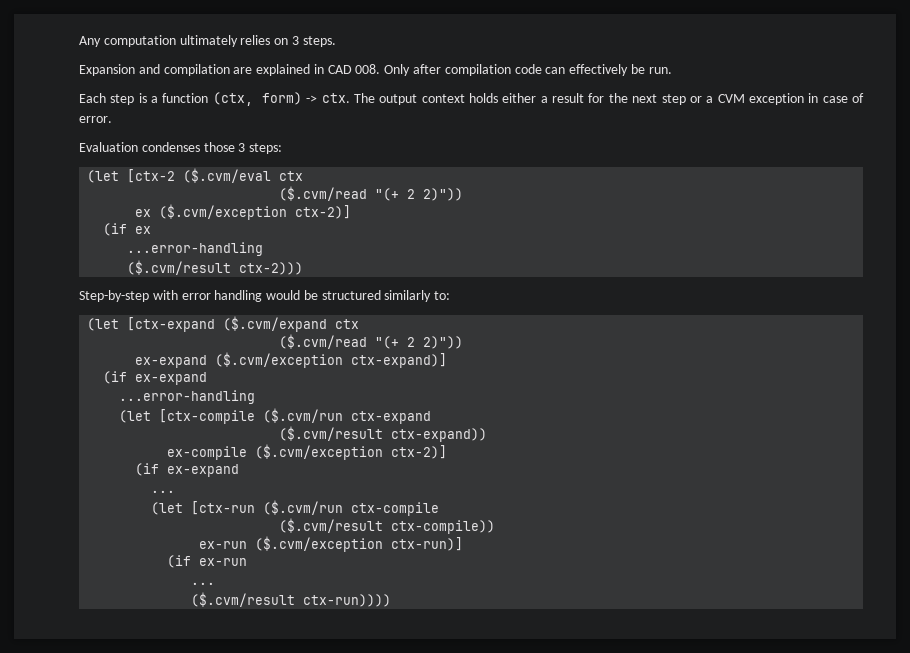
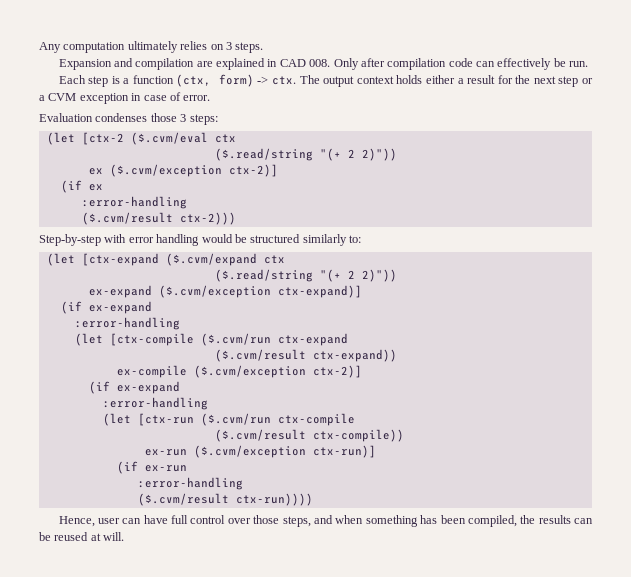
  (let [ctx-2 ($.cvm/eval ctx
- ($.cvm/read "(+ 2 2)"))
+ ($.read/string "(+ 2 2)"))
  (if ex
- ...error-handling
+ :error-handling
  (let [ctx-expand ($.cvm/expand ctx
- ($.cvm/read "(+ 2 2)"))
+ ($.read/string "(+ 2 2)"))
  ex-expand ($.cvm/exception ctx-expand)]
  (if ex-expand
- ...error-handling
+ :error-handling
  ex-compile ($.cvm/exception ctx-2)]
  (if ex-expand
- ...
+ :error-handling
  (if ex-run
- ...
+ :error-handling
+ Hence, user can have full control over those steps, and when something has been compiled, the results can be reused at will.

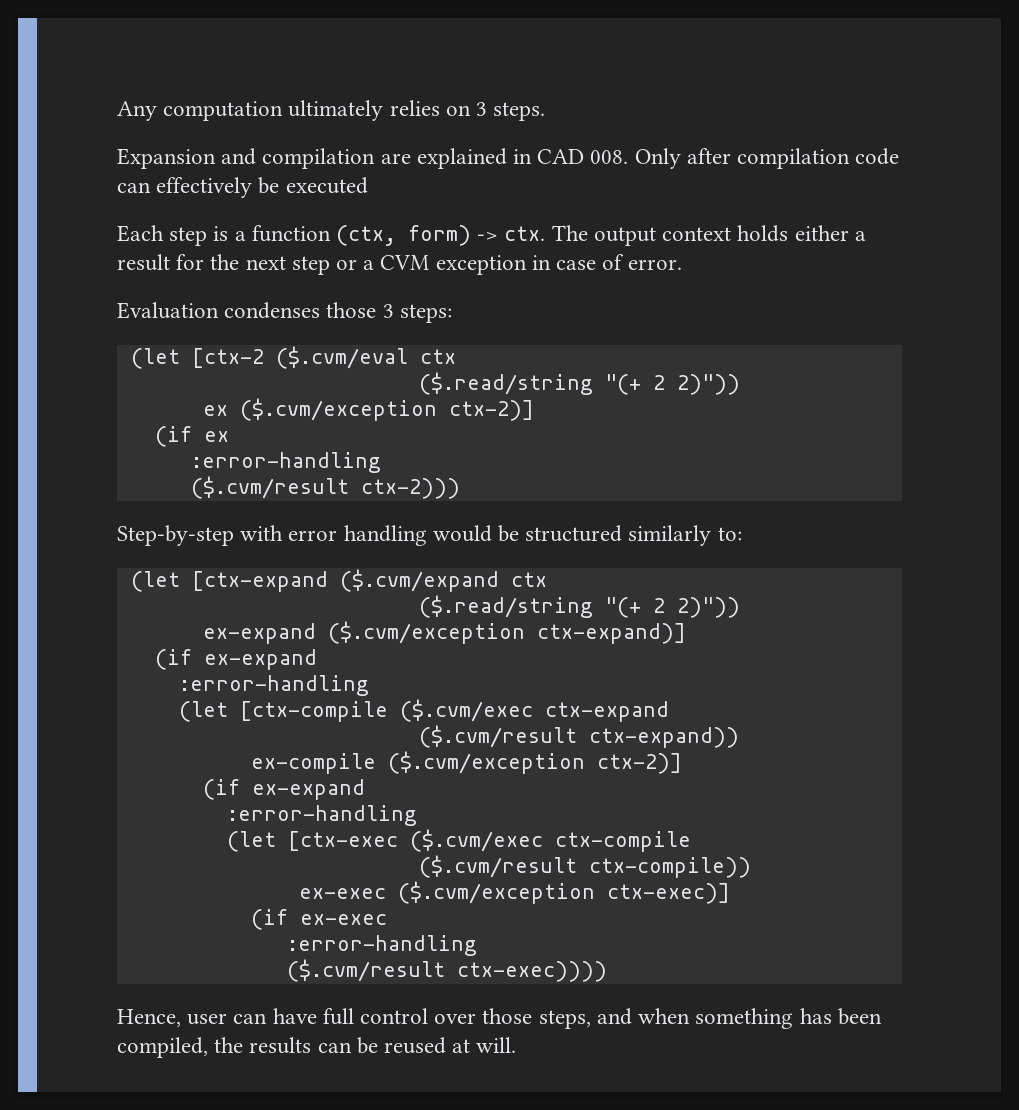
- Expansion and compilation are explained in CAD 008. Only after compilation code can effectively be run.
+ Expansion and compilation are explained in CAD 008. Only after compilation code can effectively be executed
- (let [ctx-compile ($.cvm/run ctx-expand
+ (let [ctx-compile ($.cvm/exec ctx-expand
- (let [ctx-run ($.cvm/run ctx-compile
+ (let [ctx-exec ($.cvm/exec ctx-compile
- ex-run ($.cvm/exception ctx-run)]
- (if ex-run
+ ex-exec ($.cvm/exception ctx-exec)]
+ (if ex-exec
  :error-handling
- ($.cvm/result ctx-run))))
+ ($.cvm/result ctx-exec))))

